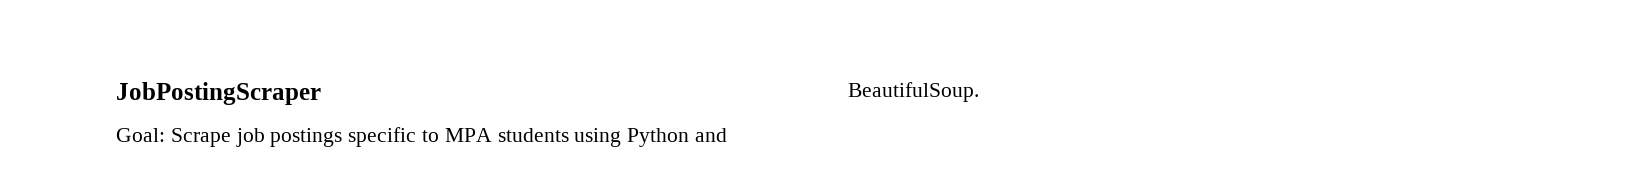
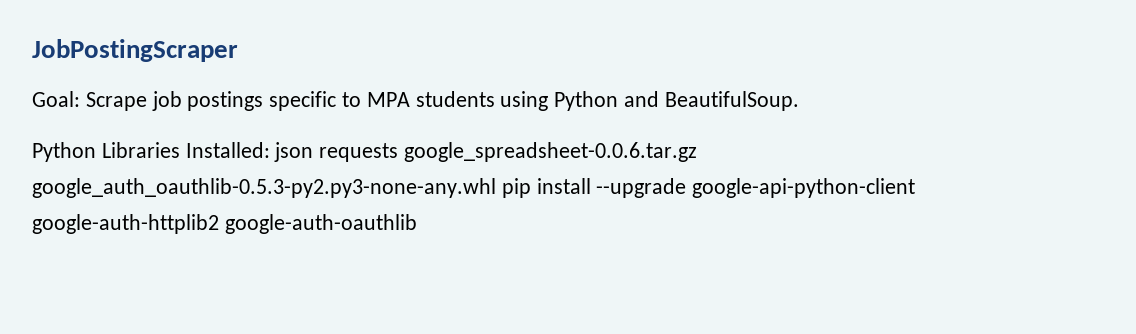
+ Python Libraries Installed: json requests google_spreadsheet-0.0.6.tar.gz google_auth_oauthlib-0.5.3-py2.py3-none-any.whl pip install --upgrade google-api-python-client google-auth-httplib2 google-auth-oauthlib

